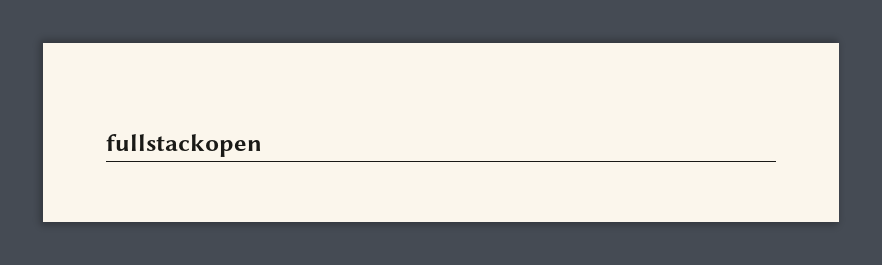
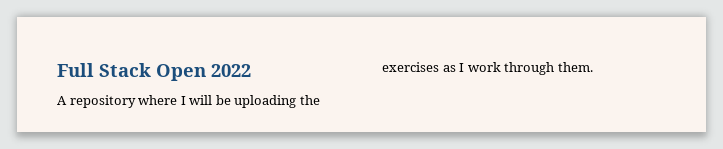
- fullstackopen
+ Full Stack Open 2022
+ A repository where I will be uploading the exercises as I work through them.

